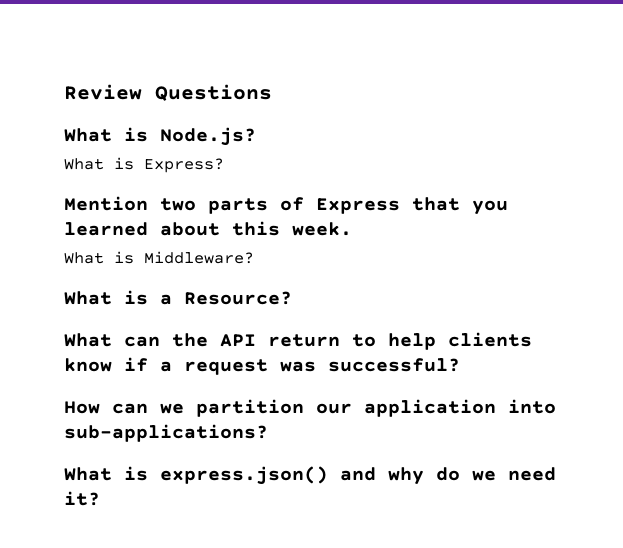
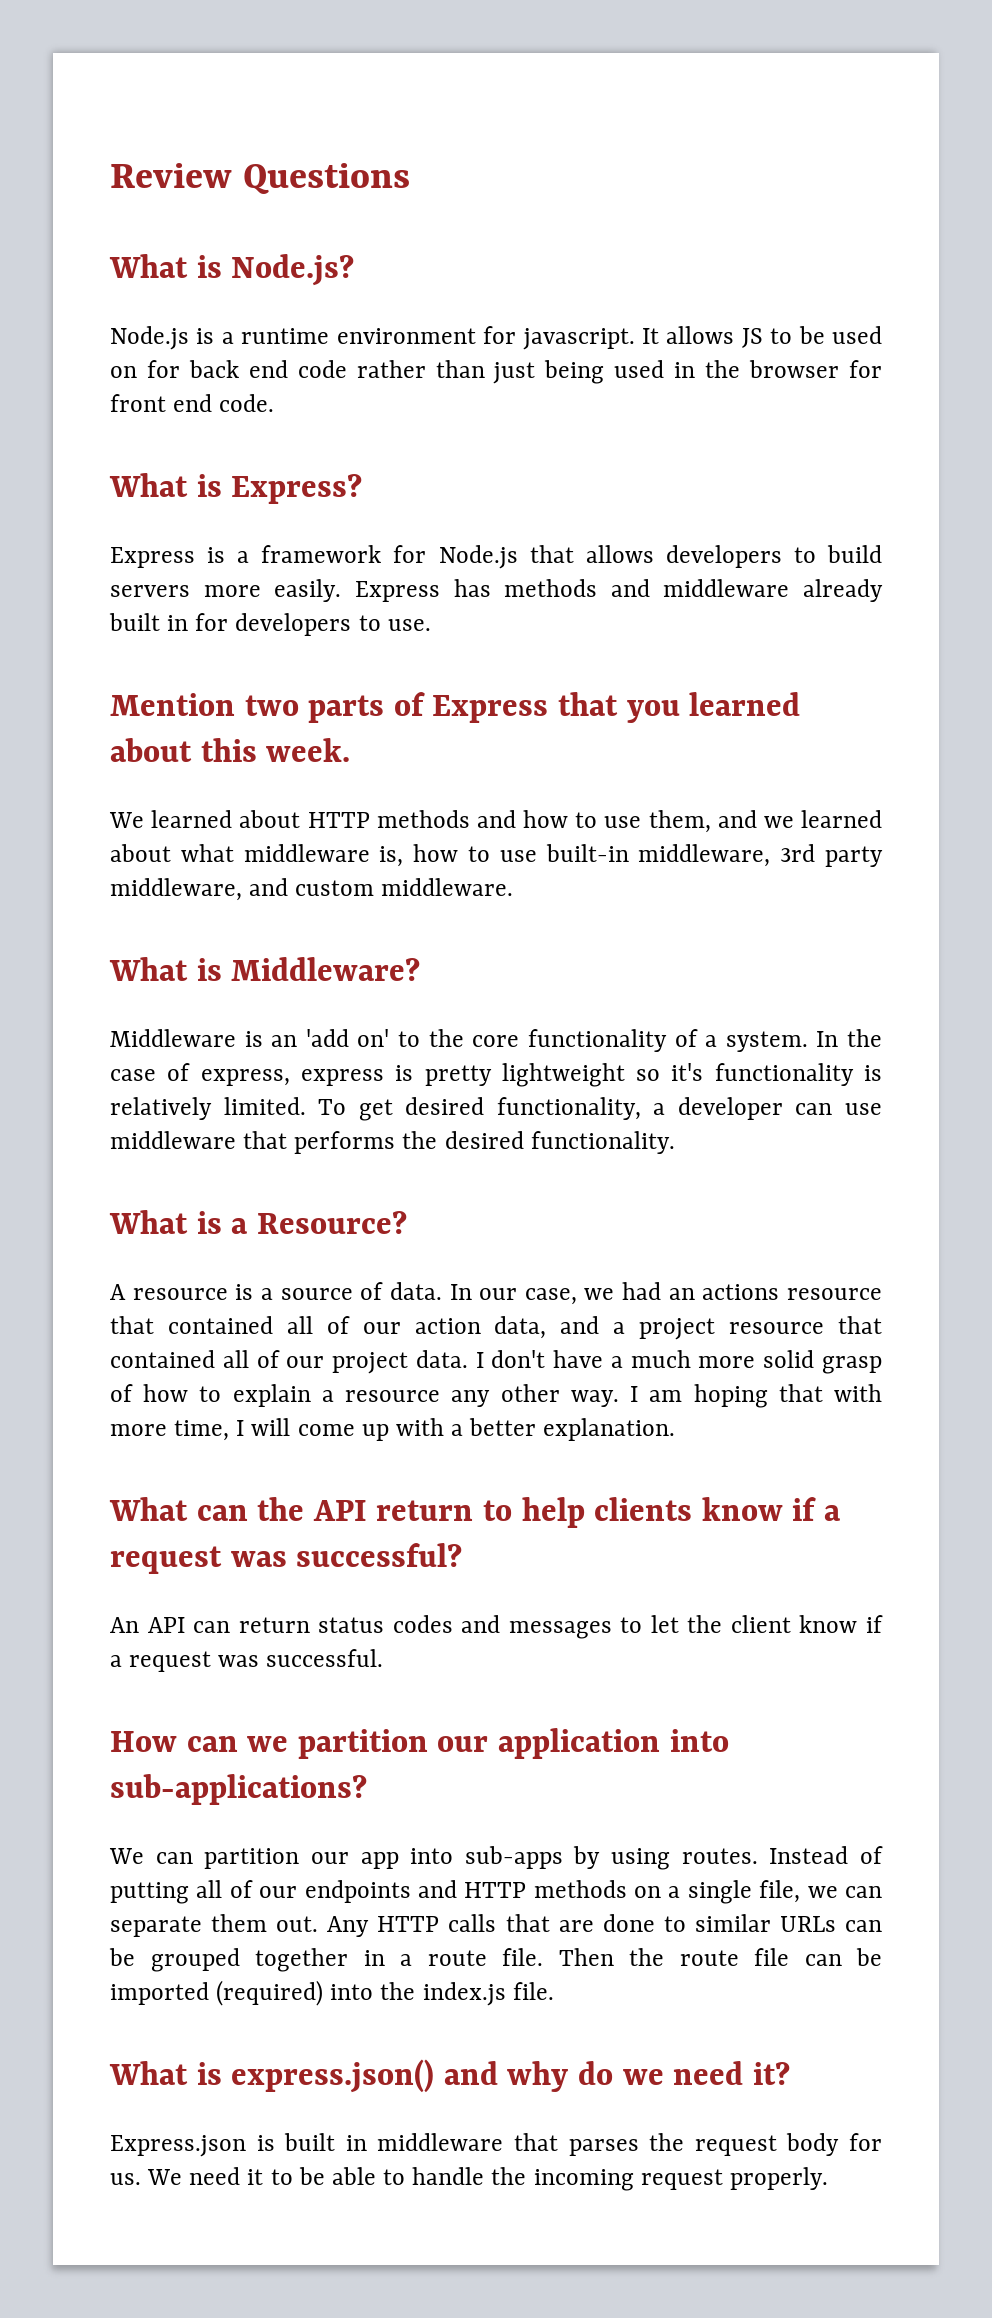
+ Node.js is a runtime environment for javascript. It allows JS to be used on for back end code rather than just being used in the browser for front end code.
  What is Express?
+ Express is a framework for Node.js that allows developers to build servers more easily. Express has methods and middleware already built in for developers to use.
+ We learned about HTTP methods and how to use them, and we learned about what middleware is, how to use built-in middleware, 3rd party middleware, and custom middleware.
  What is Middleware?
+ Middleware is an 'add on' to the core functionality of a system. In the case of express, express is pretty lightweight so it's functionality is relatively limited. To get desired functionality, a developer can use middleware that performs the desired functionality.
  What is a Resource?
+ A resource is a source of data. In our case, we had an actions resource that contained all of our action data, and a project resource that contained all of our project data. I don't have a much more solid grasp of how to explain a resource any other way. I am hoping that with more time, I will come up with a better explanation.
+ An API can return status codes and messages to let the client know if a request was successful.
+ We can partition our app into sub-apps by using routes. Instead of putting all of our endpoints and HTTP methods on a single file, we can separate them out. Any HTTP calls that are done to similar URLs can be grouped together in a route file. Then the route file can be imported (required) into the index.js file.
+ Express.json is built in middleware that parses the request body for us. We need it to be able to handle the incoming request properly.

